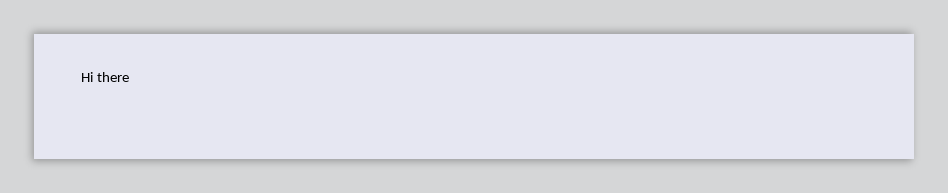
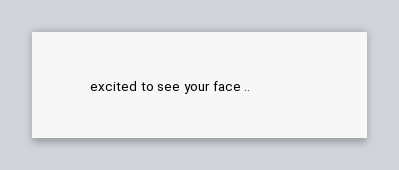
- Hi there
+ excited to see your face ..

